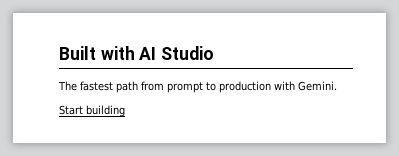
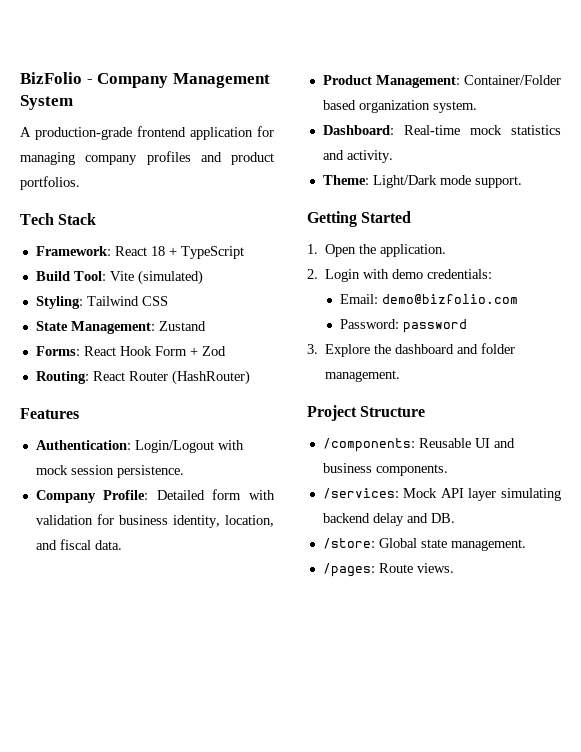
- Built with AI Studio
- The fastest path from prompt to production with Gemini.
- Start building
+ BizFolio - Company Management System
+ A production-grade frontend application for managing company profiles and product portfolios.
+ Tech Stack
+ Framework: React 18 + TypeScript
+ Build Tool: Vite (simulated)
+ Styling: Tailwind CSS
+ State Management: Zustand
+ Forms: React Hook Form + Zod
+ Routing: React Router (HashRouter)
+ Features
+ Authentication: Login/Logout with mock session persistence.
+ Company Profile: Detailed form with validation for business identity, location, and fiscal data.
+ Product Management: Container/Folder based organization system.
+ Dashboard: Real-time mock statistics and activity.
+ Theme: Light/Dark mode support.
+ Getting Started
+ 1. Open the application.
+ 2. Login with demo credentials:
+ Email: demo@bizfolio.com
+ Password: password
+ 3. Explore the dashboard and folder management.
+ Project Structure
+ /components: Reusable UI and business components.
+ /services: Mock API layer simulating backend delay and DB.
+ /store: Global state management.
+ /pages: Route views.

